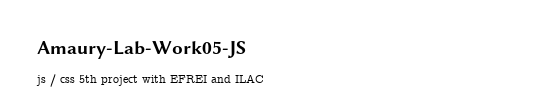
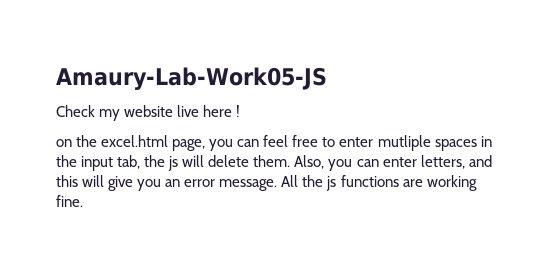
- js / css 5th project with EFREI and ILAC
+ Check my website live here !
+ on the excel.html page, you can feel free to enter mutliple spaces in the input tab, the js will delete them. Also, you can enter letters, and this will give you an error message. All the js functions are working fine.

